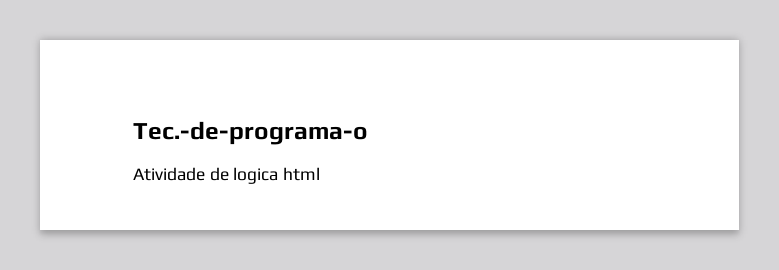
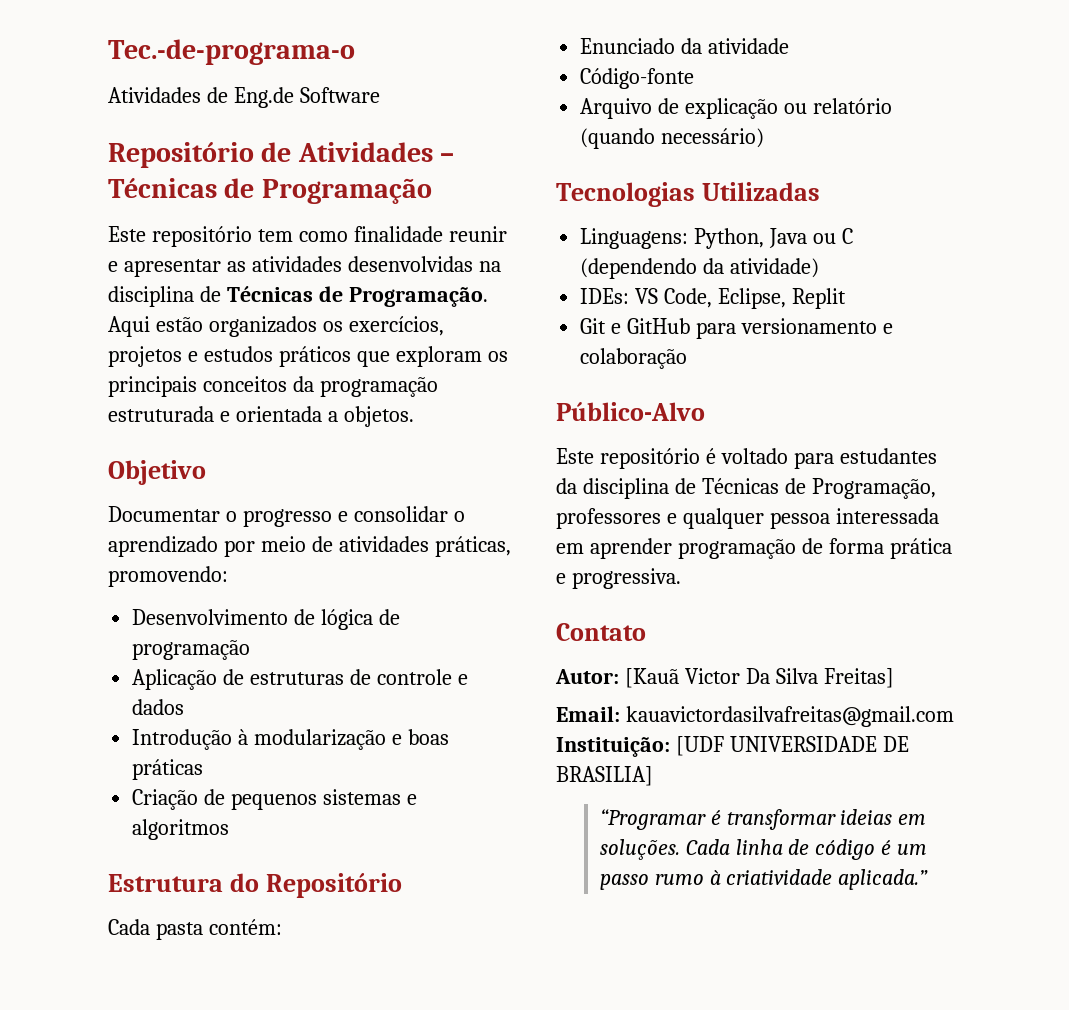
- Atividade de logica html
+ Atividades de Eng.de Software
+ Repositório de Atividades – Técnicas de Programação
+ Este repositório tem como finalidade reunir e apresentar as atividades desenvolvidas na disciplina de Técnicas de Programação. Aqui estão organizados os exercícios, projetos e estudos práticos que exploram os principais conceitos da programação estruturada e orientada a objetos.
+ Objetivo
+ Documentar o progresso e consolidar o aprendizado por meio de atividades práticas, promovendo:
+ Desenvolvimento de lógica de programação
+ Aplicação de estruturas de controle e dados
+ Introdução à modularização e boas práticas
+ Criação de pequenos sistemas e algoritmos
+ Estrutura do Repositório
+ Cada pasta contém:
+ Enunciado da atividade
+ Código-fonte
+ Arquivo de explicação ou relatório (quando necessário)
+ Tecnologias Utilizadas
+ Linguagens: Python, Java ou C (dependendo da atividade)
+ IDEs: VS Code, Eclipse, Replit
+ Git e GitHub para versionamento e colaboração
+ Público-Alvo
+ Este repositório é voltado para estudantes da disciplina de Técnicas de Programação, professores e qualquer pessoa interessada em aprender programação de forma prática e progressiva.
+ Contato
+ Autor: [Kauã Victor Da Silva Freitas]
+ Email: kauavictordasilvafreitas@gmail.com Instituição: [UDF UNIVERSIDADE DE BRASILIA]
+ “Programar é transformar ideias em soluções. Cada linha de código é um passo rumo à criatividade aplicada.”

